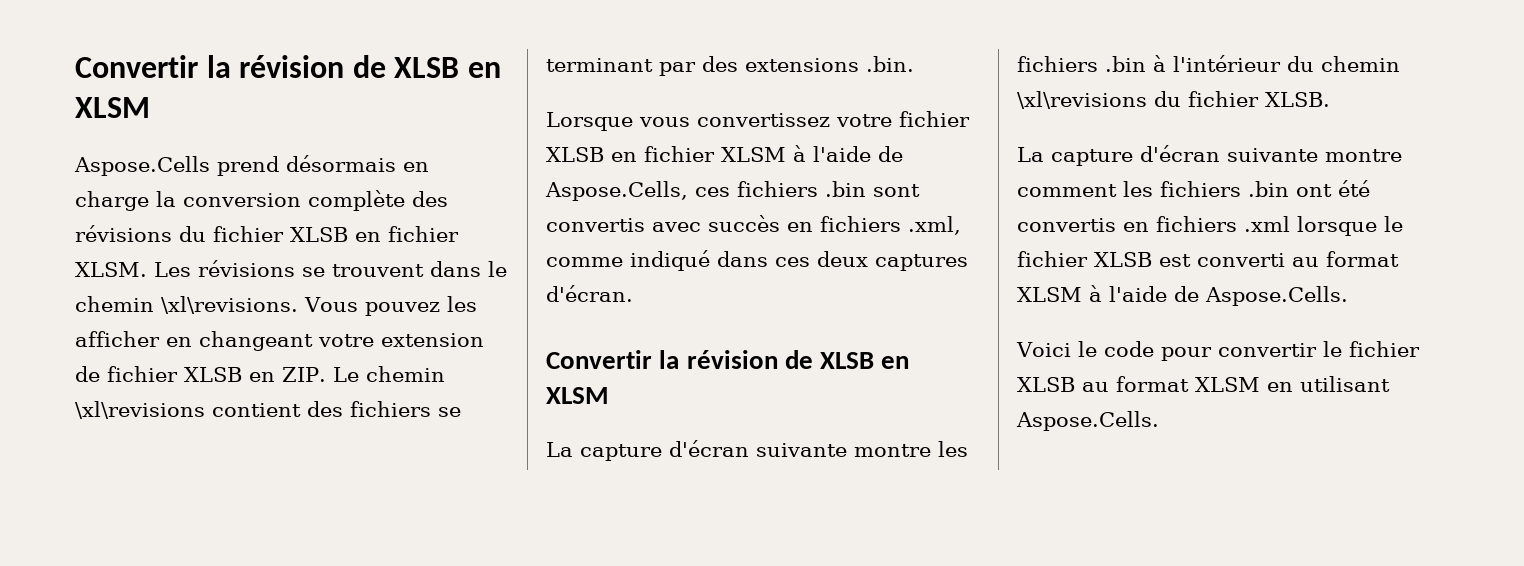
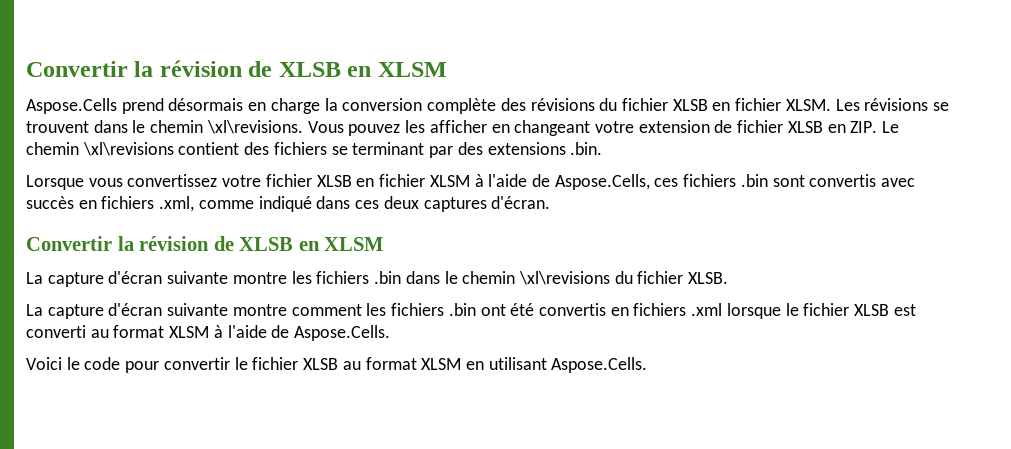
- La capture d'écran suivante montre les fichiers .bin à l'intérieur du chemin \xl\revisions du fichier XLSB.
+ La capture d'écran suivante montre les fichiers .bin dans le chemin \xl\revisions du fichier XLSB.

